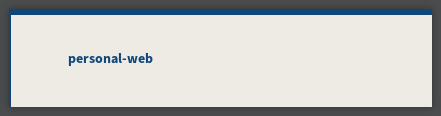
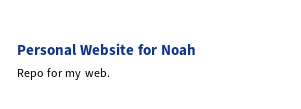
- personal-web
+ Personal Website for Noah
+ Repo for my web.

